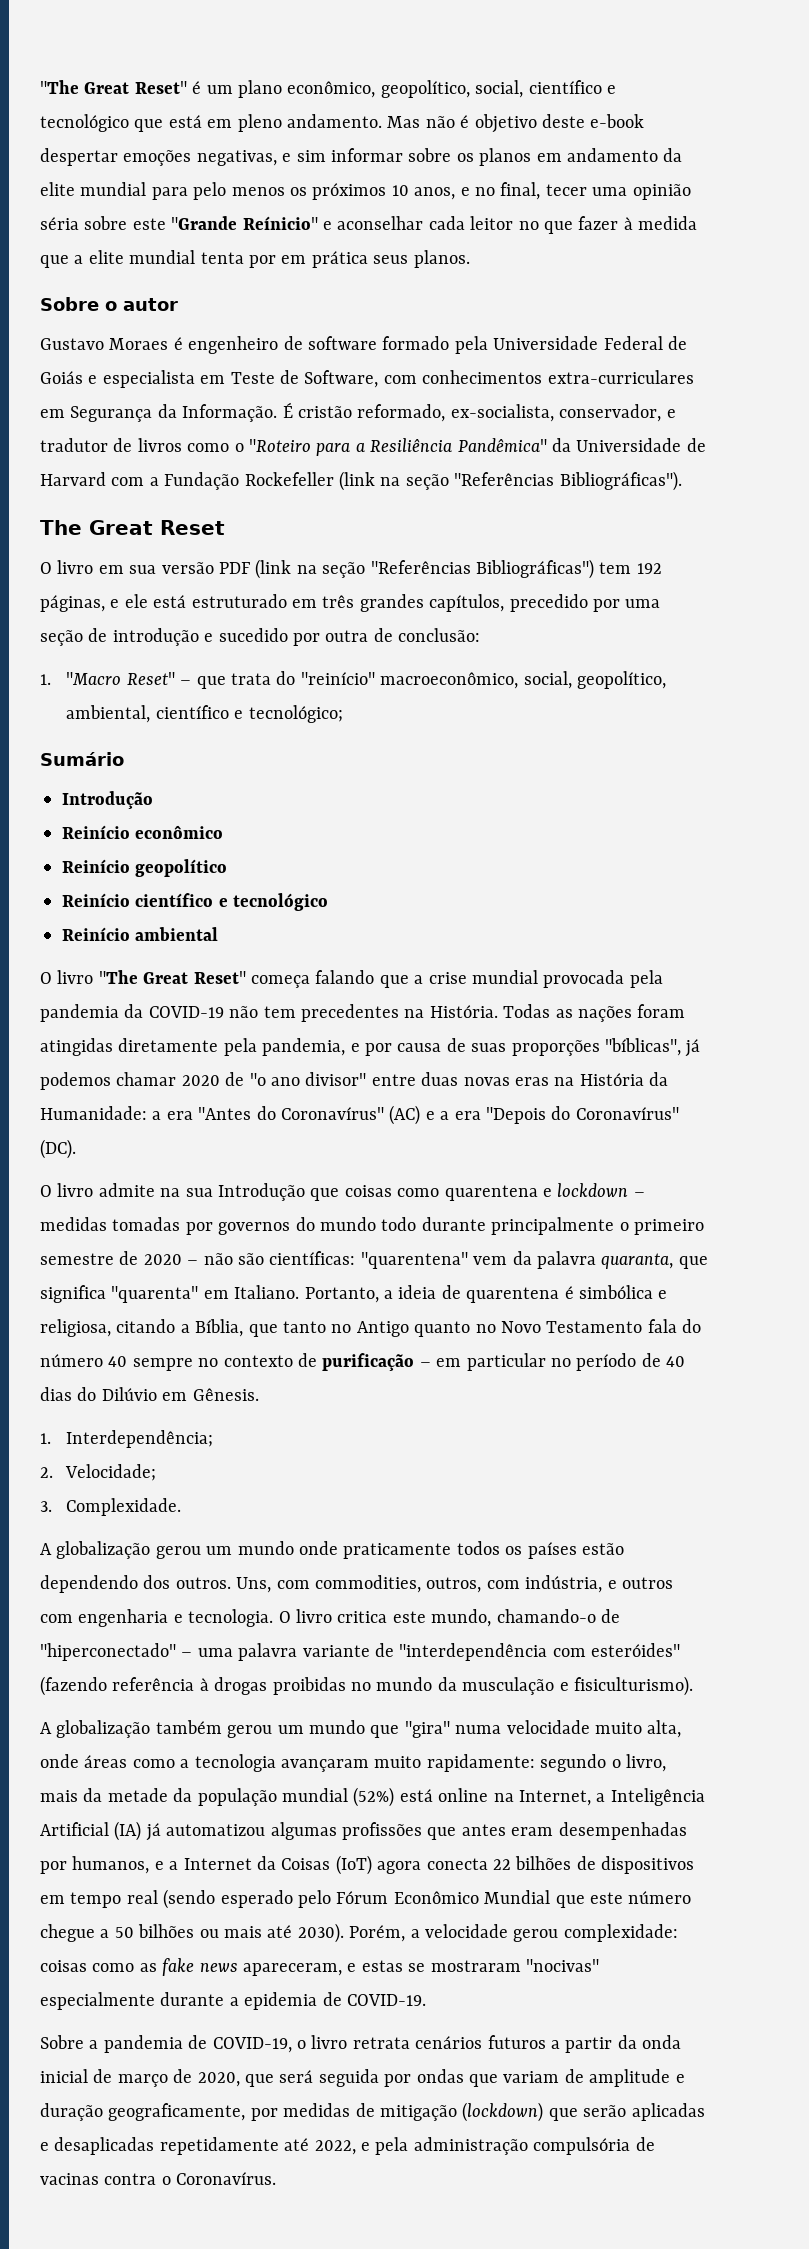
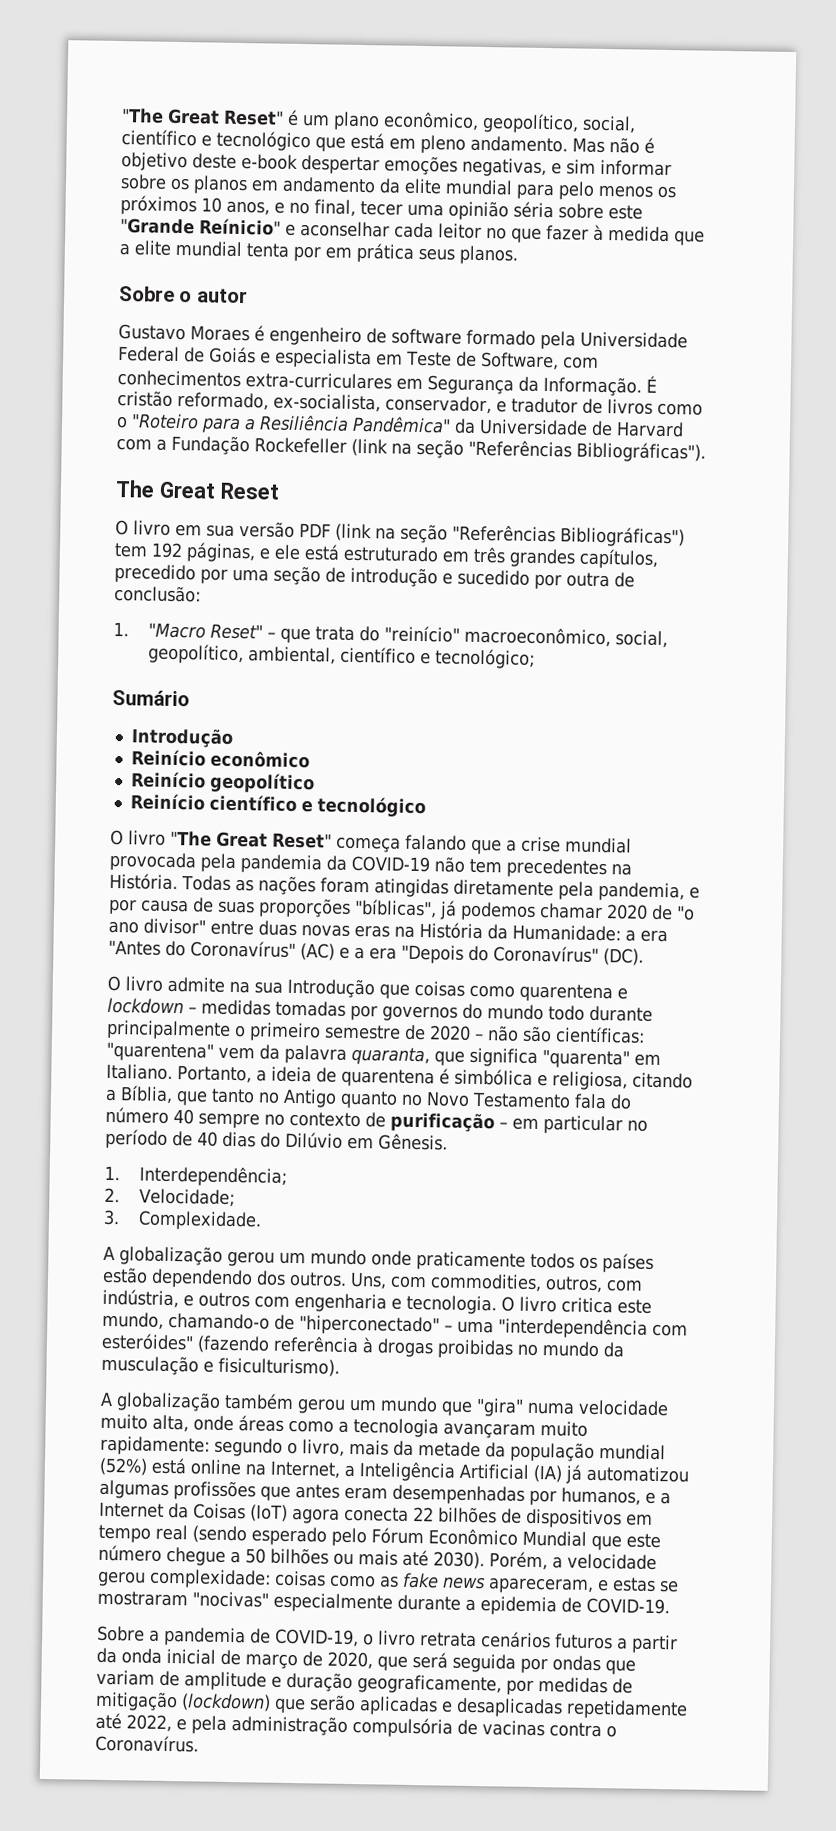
- Reinício ambiental
- O livro critica este mundo, chamando-o de "hiperconectado" – uma palavra variante de "interdependência com esteróides" (fazendo referência à drogas proibidas no mundo da musculação e fisiculturismo).
+ O livro critica este mundo, chamando-o de "hiperconectado" – uma "interdependência com esteróides" (fazendo referência à drogas proibidas no mundo da musculação e fisiculturismo).

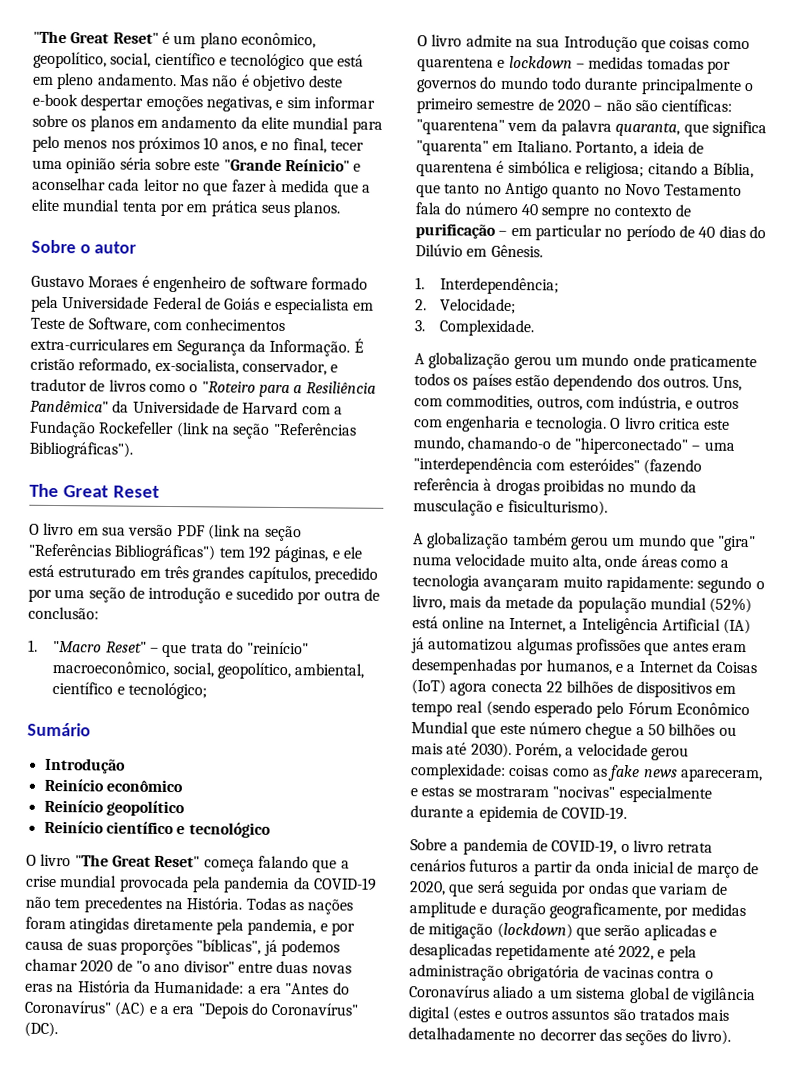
- Mas não é objetivo deste e-book despertar emoções negativas, e sim informar sobre os planos em andamento da elite mundial para pelo menos os próximos 10 anos, e no final, tecer uma opinião séria sobre este "Grande Reínicio" e aconselhar cada leitor no que fazer à medida que a elite mundial tenta por em prática seus planos.
+ Mas não é objetivo deste e-book despertar emoções negativas, e sim informar sobre os planos em andamento da elite mundial para pelo menos nos próximos 10 anos, e no final, tecer uma opinião séria sobre este "Grande Reínicio" e aconselhar cada leitor no que fazer à medida que a elite mundial tenta por em prática seus planos.
- Portanto, a ideia de quarentena é simbólica e religiosa, citando a Bíblia, que tanto no Antigo quanto no Novo Testamento fala do número 40 sempre no contexto de purificação – em particular no período de 40 dias do Dilúvio em Gênesis.
+ Portanto, a ideia de quarentena é simbólica e religiosa; citando a Bíblia, que tanto no Antigo quanto no Novo Testamento fala do número 40 sempre no contexto de purificação – em particular no período de 40 dias do Dilúvio em Gênesis.
- Sobre a pandemia de COVID-19, o livro retrata cenários futuros a partir da onda inicial de março de 2020, que será seguida por ondas que variam de amplitude e duração geograficamente, por medidas de mitigação (lockdown) que serão aplicadas e desaplicadas repetidamente até 2022, e pela administração compulsória de vacinas contra o Coronavírus.
+ Sobre a pandemia de COVID-19, o livro retrata cenários futuros a partir da onda inicial de março de 2020, que será seguida por ondas que variam de amplitude e duração geograficamente, por medidas de mitigação (lockdown) que serão aplicadas e desaplicadas repetidamente até 2022, e pela administração obrigatória de vacinas contra o Coronavírus aliado a um sistema global de vigilância digital (estes e outros assuntos são tratados mais detalhadamente no decorrer das seções do livro).

